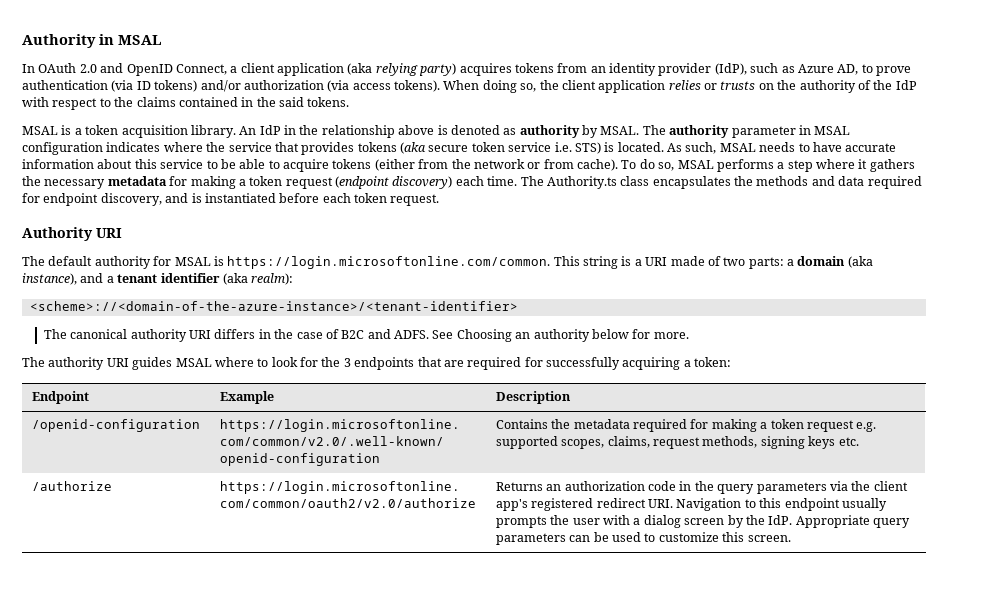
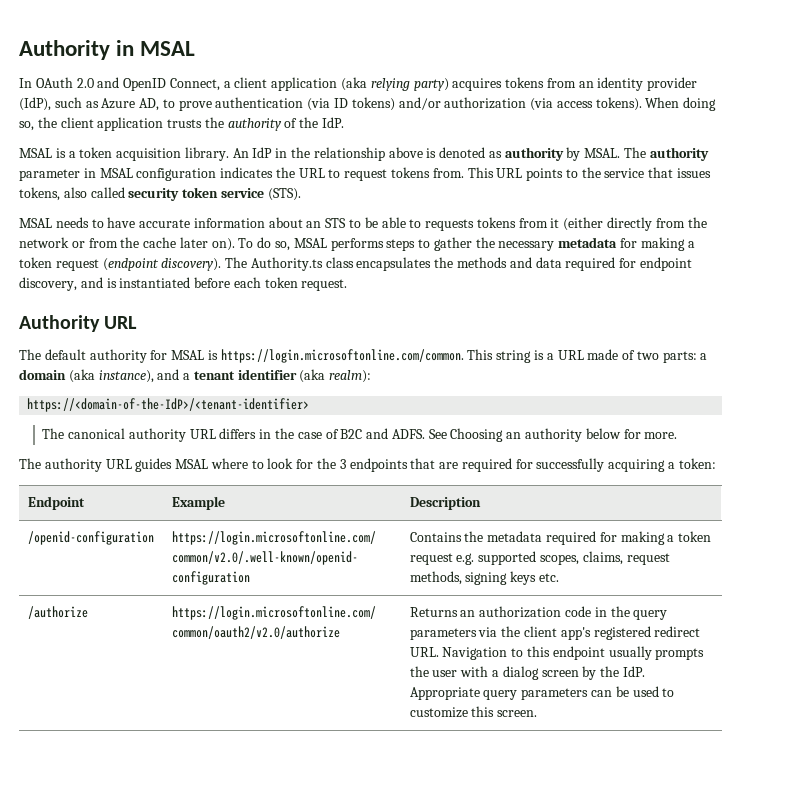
- When doing so, the client application relies or trusts on the authority of the IdP with respect to the claims contained in the said tokens.
+ When doing so, the client application trusts the authority of the IdP.
- The authority parameter in MSAL configuration indicates where the service that provides tokens (aka secure token service i.e. STS) is located. As such, MSAL needs to have accurate information about this service to be able to acquire tokens (either from the network or from cache).
+ The authority parameter in MSAL configuration indicates the URL to request tokens from. This URL points to the service that issues tokens, also called security token service (STS).
+ MSAL needs to have accurate information about an STS to be able to requests tokens from it (either directly from the network or from the cache later on).
- To do so, MSAL performs a step where it gathers the necessary metadata for making a token request (endpoint discovery) each time.
+ To do so, MSAL performs steps to gather the necessary metadata for making a token request (endpoint discovery).
- Authority URI
+ Authority URL
- The default authority for MSAL is https://login.microsoftonline.com/common. This string is a URI made of two parts: a domain (aka instance), and a tenant identifier (aka realm):
+ The default authority for MSAL is https://login.microsoftonline.com/common. This string is a URL made of two parts: a domain (aka instance), and a tenant identifier (aka realm):
- <scheme>://<domain-of-the-azure-instance>/<tenant-identifier>
+ https://<domain-of-the-IdP>/<tenant-identifier>
- The canonical authority URI differs in the case of B2C and ADFS.
+ The canonical authority URL differs in the case of B2C and ADFS.
- The authority URI guides MSAL where to look for the 3 endpoints that are required for successfully acquiring a token:
+ The authority URL guides MSAL where to look for the 3 endpoints that are required for successfully acquiring a token:
- Returns an authorization code in the query parameters via the client app's registered redirect URI. Navigation to this endpoint usually prompts the user with a dialog screen by the IdP. Appropriate query parameters can be used to customize this screen.
+ Returns an authorization code in the query parameters via the client app's registered redirect URL. Navigation to this endpoint usually prompts the user with a dialog screen by the IdP. Appropriate query parameters can be used to customize this screen.

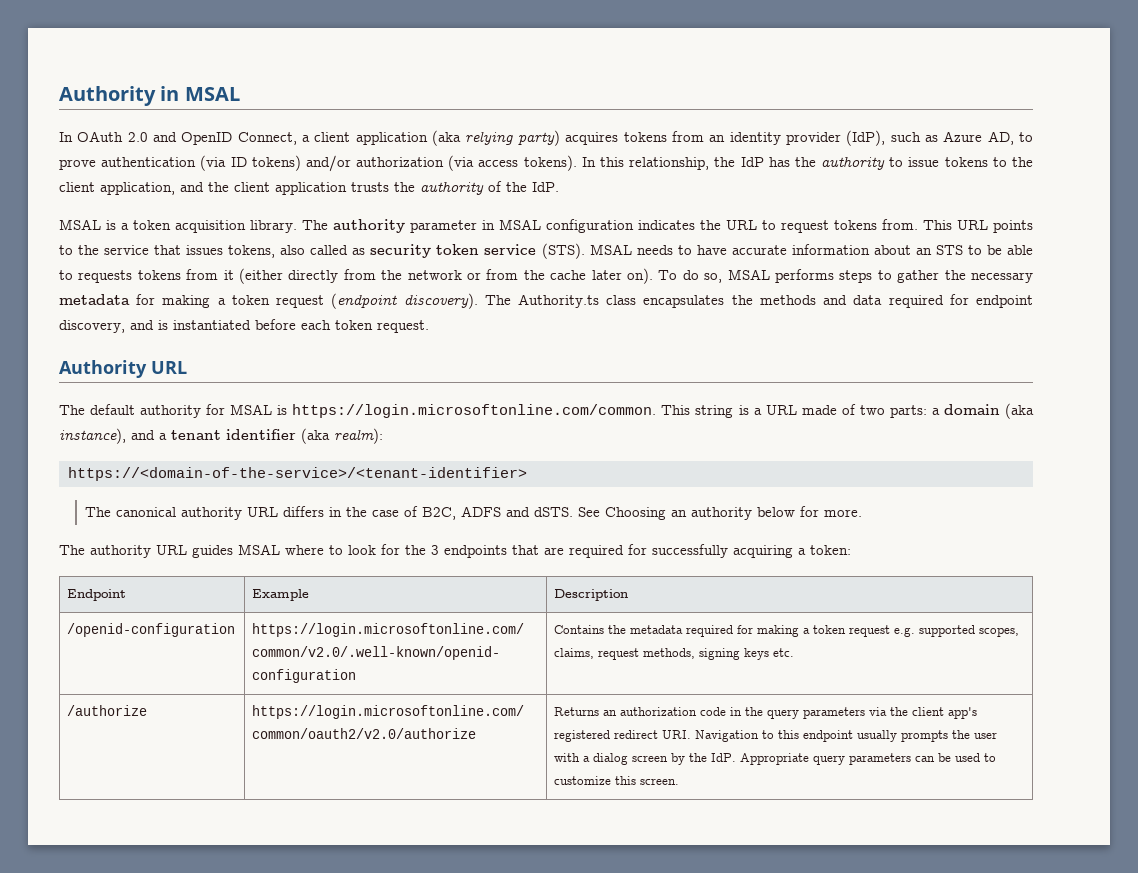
- When doing so, the client application trusts the authority of the IdP.
+ In this relationship, the IdP has the authority to issue tokens to the client application, and the client application trusts the authority of the IdP.
- An IdP in the relationship above is denoted as authority by MSAL.
- This URL points to the service that issues tokens, also called security token service (STS).
- MSAL needs to have accurate information about an STS to be able to requests tokens from it (either directly from the network or from the cache later on).
+ This URL points to the service that issues tokens, also called as security token service (STS). MSAL needs to have accurate information about an STS to be able to requests tokens from it (either directly from the network or from the cache later on).
- https://<domain-of-the-IdP>/<tenant-identifier>
+ https://<domain-of-the-service>/<tenant-identifier>
- The canonical authority URL differs in the case of B2C and ADFS.
+ The canonical authority URL differs in the case of B2C, ADFS and dSTS.
- Returns an authorization code in the query parameters via the client app's registered redirect URL. Navigation to this endpoint usually prompts the user with a dialog screen by the IdP. Appropriate query parameters can be used to customize this screen.
+ Returns an authorization code in the query parameters via the client app's registered redirect URI. Navigation to this endpoint usually prompts the user with a dialog screen by the IdP. Appropriate query parameters can be used to customize this screen.

